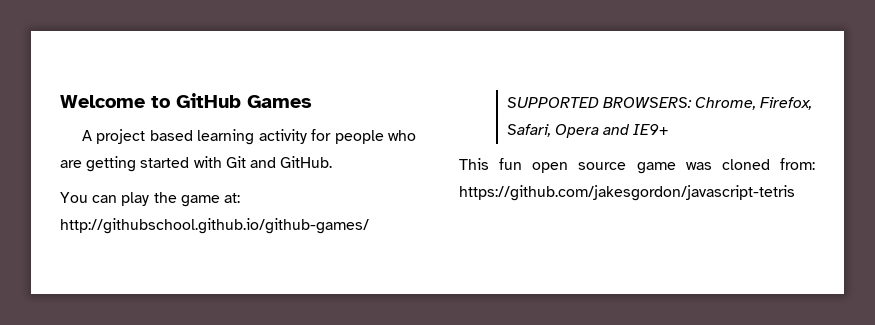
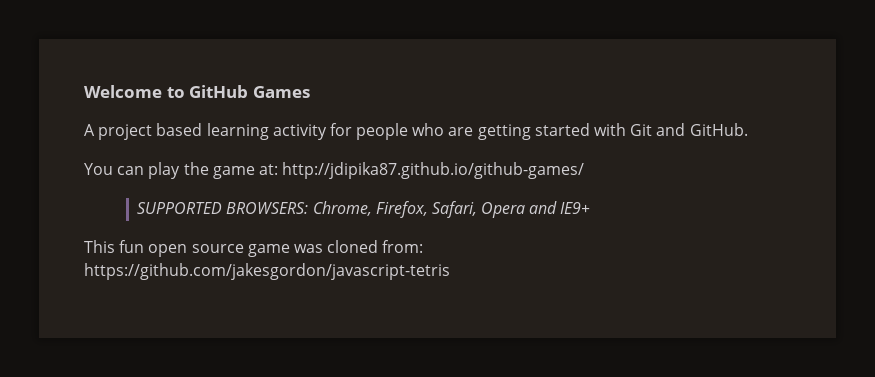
- You can play the game at: http://githubschool.github.io/github-games/
+ You can play the game at: http://jdipika87.github.io/github-games/

